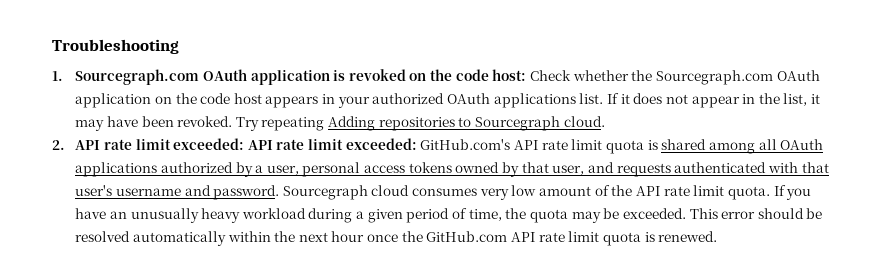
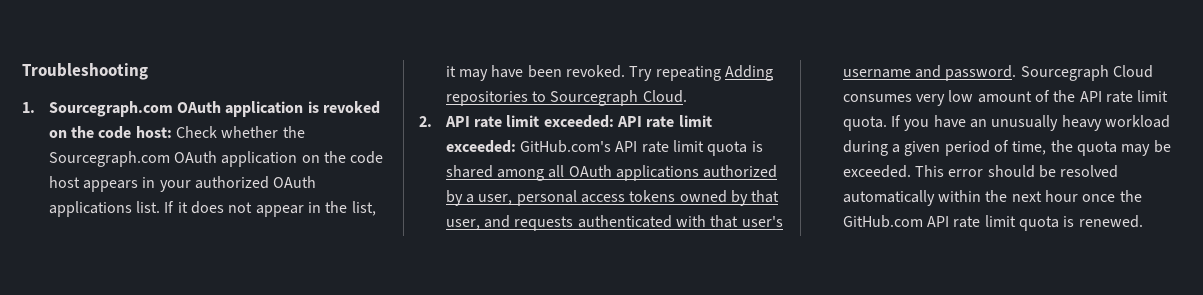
- Try repeating Adding repositories to Sourcegraph cloud.
+ Try repeating Adding repositories to Sourcegraph Cloud.
- Sourcegraph cloud consumes very low amount of the API rate limit quota.
+ Sourcegraph Cloud consumes very low amount of the API rate limit quota.

